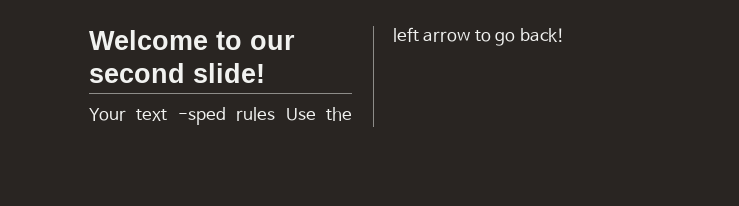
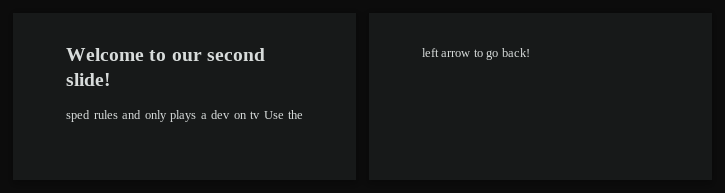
- Your text -sped rules Use the left arrow to go back!
+ sped rules and only plays a dev on tv Use the left arrow to go back!

